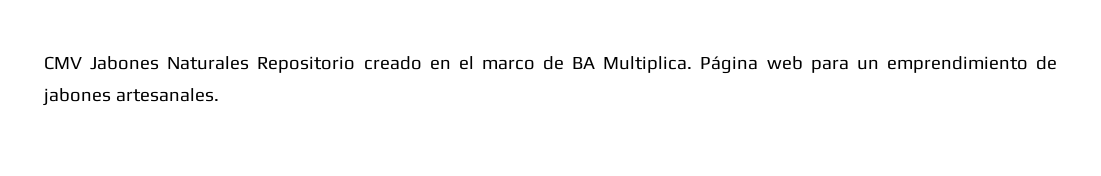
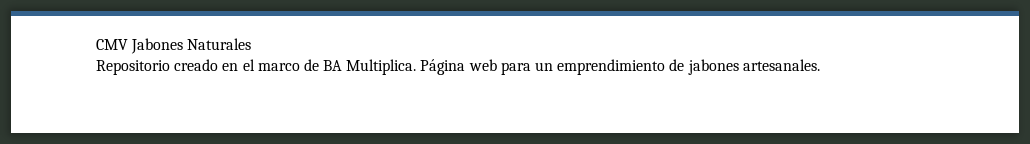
- CMV Jabones Naturales Repositorio creado en el marco de BA Multiplica.
+ CMV Jabones Naturales
+ Repositorio creado en el marco de BA Multiplica.

